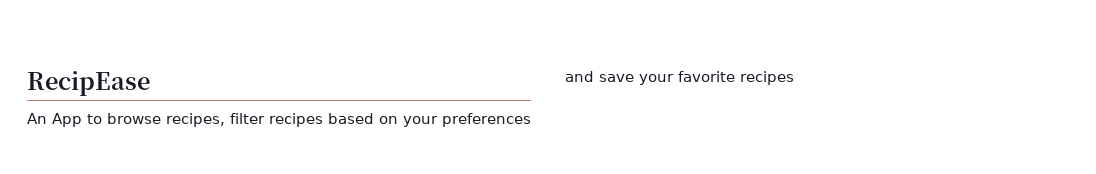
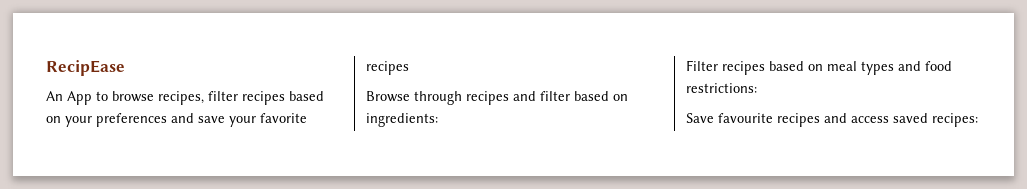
+ Browse through recipes and filter based on ingredients:
+ Filter recipes based on meal types and food restrictions:
+ Save favourite recipes and access saved recipes:

